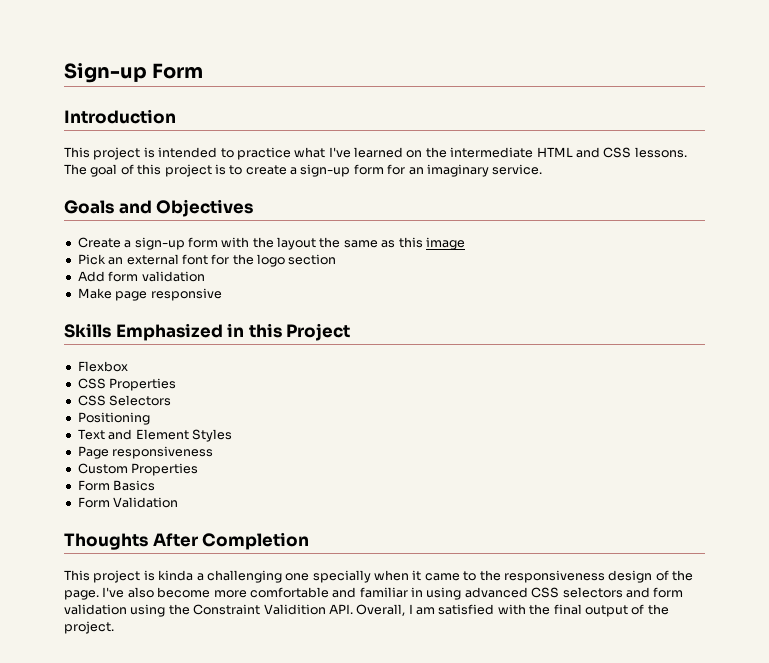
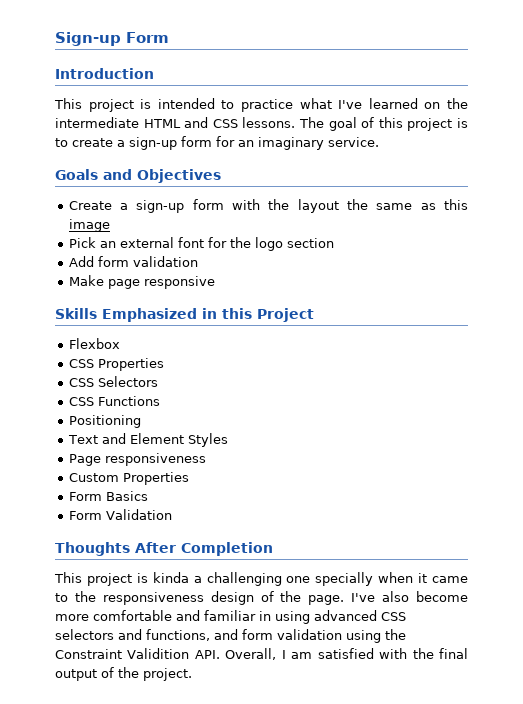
+ CSS Functions
- I've also become more comfortable and familiar in using advanced CSS selectors and form validation using the Constraint Validition API. Overall, I am satisfied with the final output of the project.
+ I've also become more comfortable and familiar in using advanced CSS selectors and functions, and form validation using the Constraint Validition API. Overall, I am satisfied with the final output of the project.

